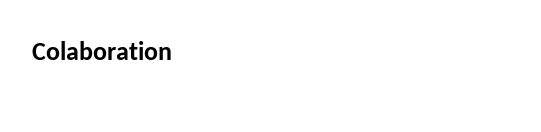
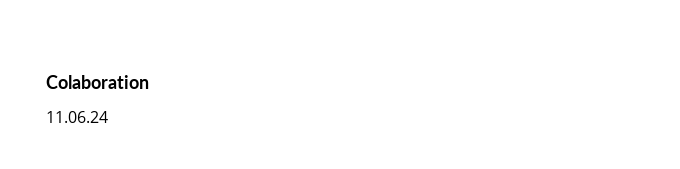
+ 11.06.24

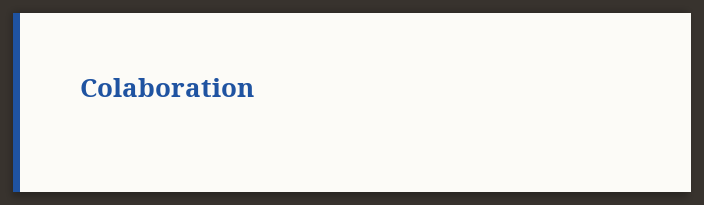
- 11.06.24

